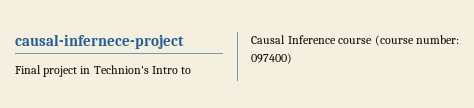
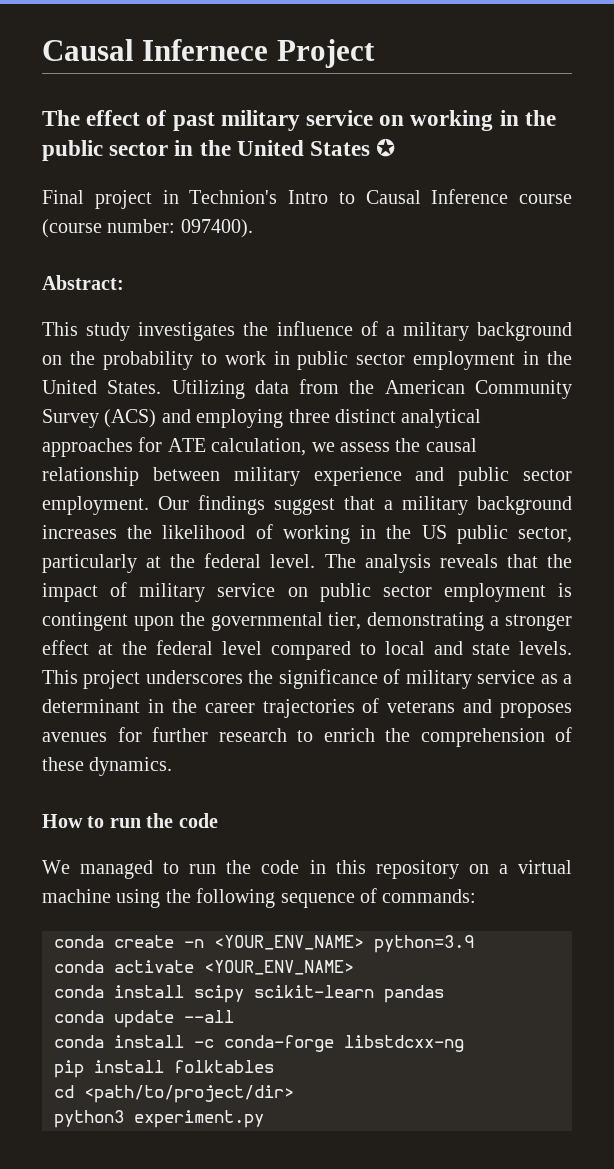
- causal-infernece-project
+ Causal Infernece Project
+ The effect of past military service on working in the public sector in the United States ✪
- Final project in Technion's Intro to Causal Inference course (course number: 097400)
+ Final project in Technion's Intro to Causal Inference course (course number: 097400).
+ Abstract:
+ This study investigates the influence of a military background on the probability to work in public sector employment in the United States. Utilizing data from the American Community Survey (ACS) and employing three distinct analytical approaches for ATE calculation, we assess the causal relationship between military experience and public sector employment. Our findings suggest that a military background increases the likelihood of working in the US public sector, particularly at the federal level. The analysis reveals that the impact of military service on public sector employment is contingent upon the governmental tier, demonstrating a stronger effect at the federal level compared to local and state levels. This project underscores the significance of military service as a determinant in the career trajectories of veterans and proposes avenues for further research to enrich the comprehension of these dynamics.
+ How to run the code
+ We managed to run the code in this repository on a virtual machine using the following sequence of commands:
+ conda create -n <YOUR_ENV_NAME> python=3.9
+ conda activate <YOUR_ENV_NAME>
+ conda install scipy scikit-learn pandas
+ conda update --all
+ conda install -c conda-forge libstdcxx-ng
+ pip install folktables
+ cd <path/to/project/dir>
+ python3 experiment.py

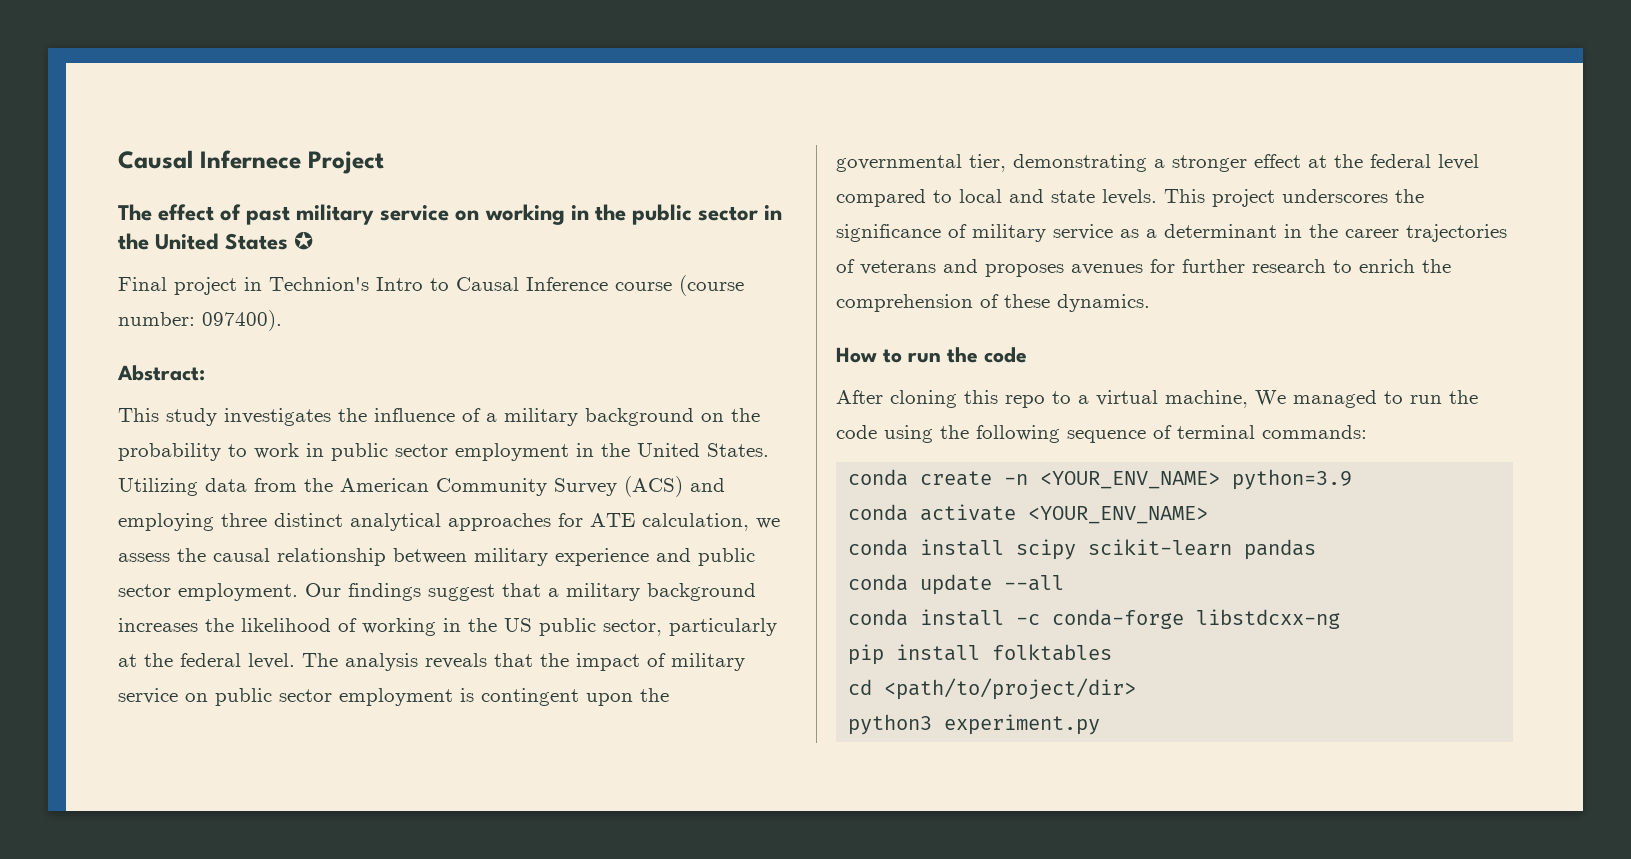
- We managed to run the code in this repository on a virtual machine using the following sequence of commands:
+ After cloning this repo to a virtual machine, We managed to run the code using the following sequence of terminal commands:

